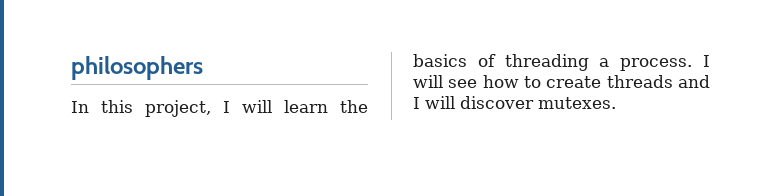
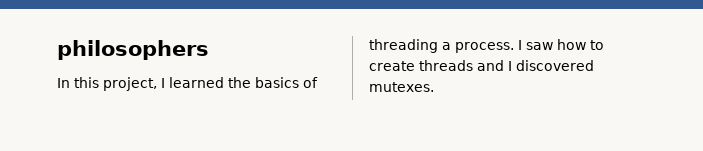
- In this project, I will learn the basics of threading a process.
+ In this project, I learned the basics of threading a process.
- I will see how to create threads and I will discover mutexes.
+ I saw how to create threads and I discovered mutexes.

